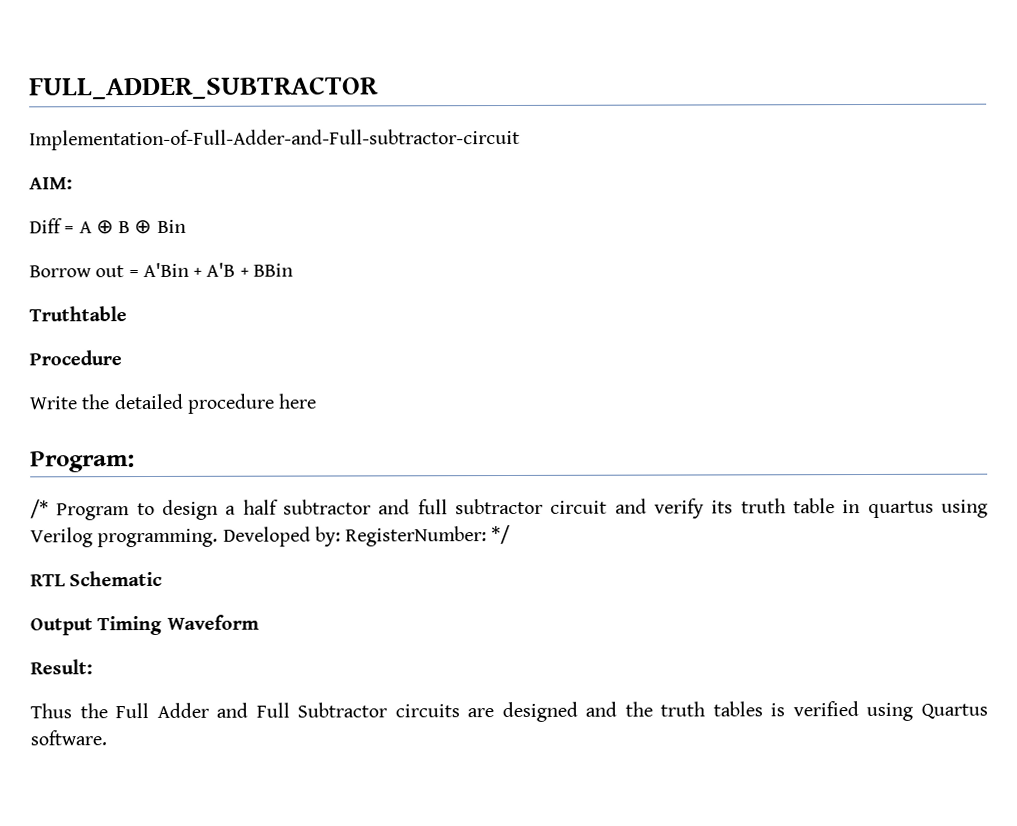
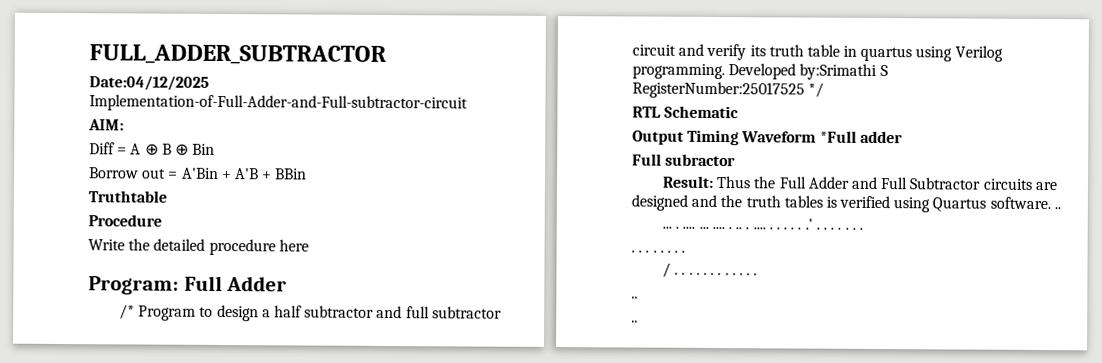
- Implementation-of-Full-Adder-and-Full-subtractor-circuit
+ Date:04/12/2025 Implementation-of-Full-Adder-and-Full-subtractor-circuit
- Program:
+ Program: Full Adder
- Developed by: RegisterNumber: */
+ Developed by:Srimathi S RegisterNumber:25017525 */
- Output Timing Waveform
+ Output Timing Waveform *Full adder
+ Full subractor
- Result:
- Thus the Full Adder and Full Subtractor circuits are designed and the truth tables is verified using Quartus software.
+ Result: Thus the Full Adder and Full Subtractor circuits are designed and the truth tables is verified using Quartus software. ..
+ ... . .... ... .... . .. . .... . . . . . .' . . . . . . .
+ . . . . . . . .
+ / . . . . . . . . . . . .
+ ..
+ ..

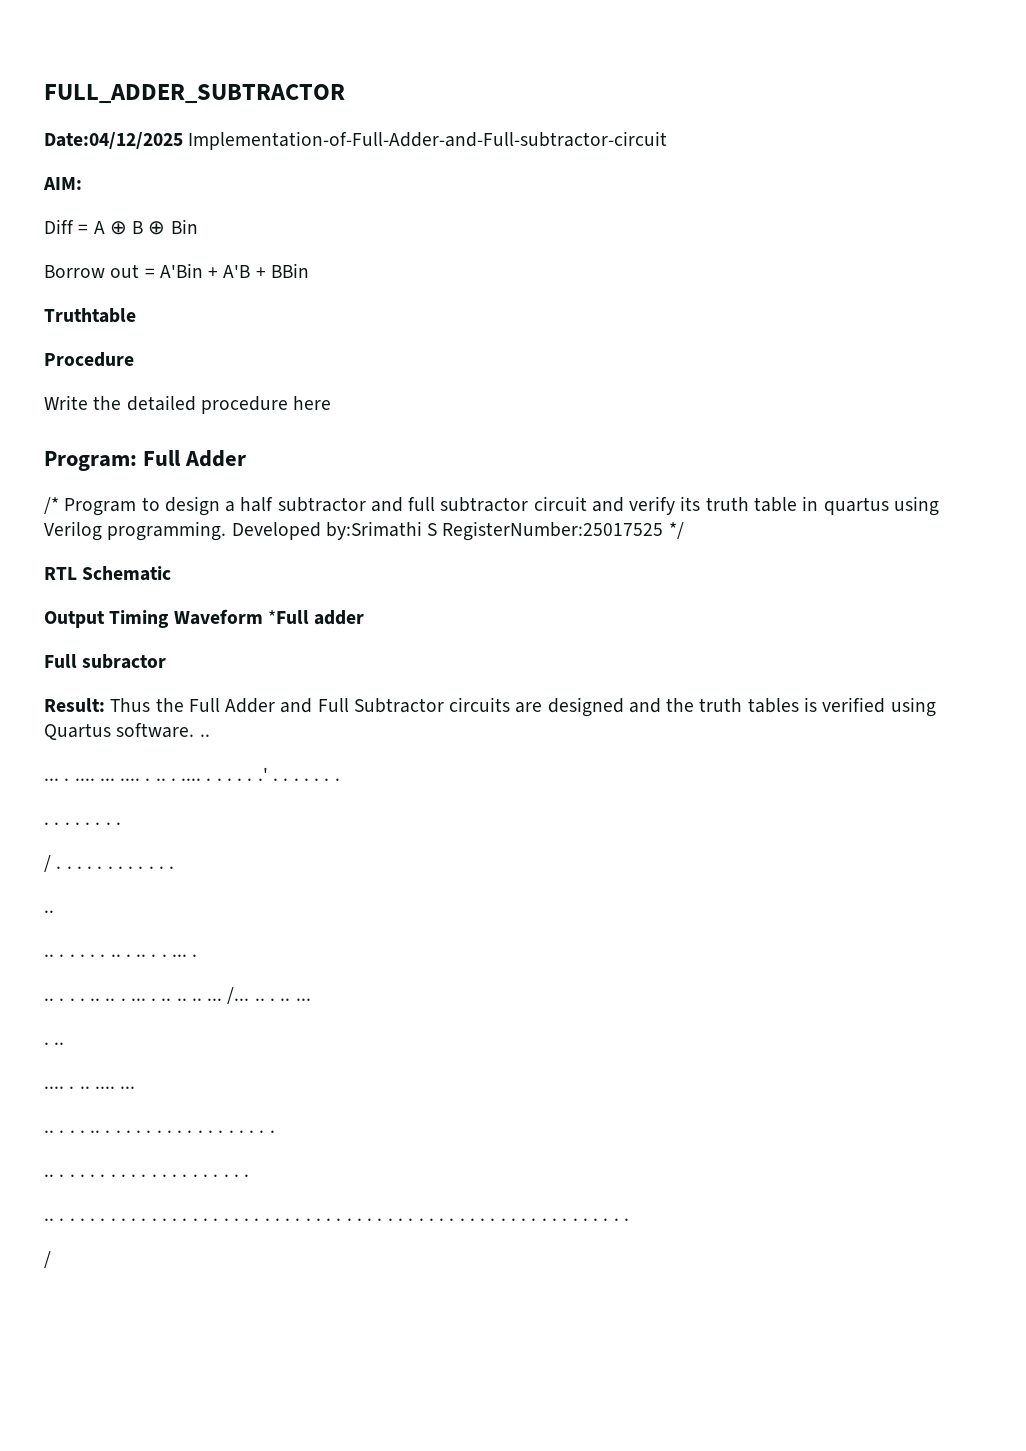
  / . . . . . . . . . . . .
  ..
- ..
+ .. . . . . . .. . .. . . ... .
+ .. . . . .. .. . ... . .. .. .. ... /... .. . .. ...
+ . ..
+ .... . .. .... ...
+ .. . . . .. . . . . . . . . . . . . . . . . .
+ .. . . . . . . . . . . . . . . . . . . .
+ .. . . . . . . . . . . . . . . . . . . . . . . . . . . . . . . . . . . . . . . . . . . . . . . . . . . . . . . . .
+ /

